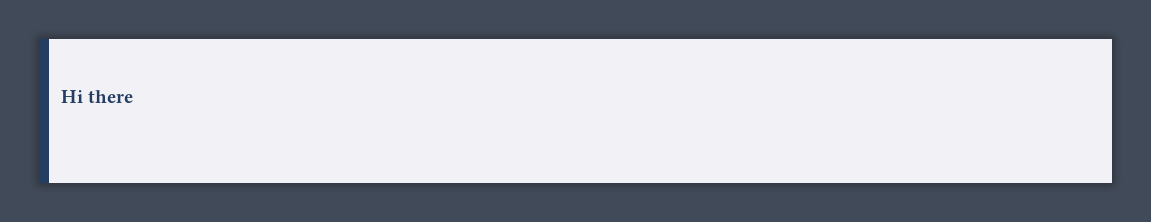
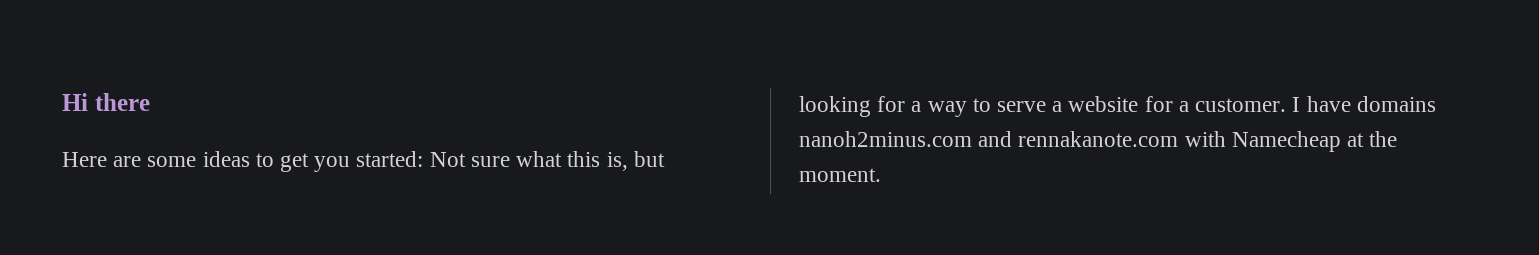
+ Here are some ideas to get you started: Not sure what this is, but looking for a way to serve a website for a customer. I have domains nanoh2minus.com and rennakanote.com with Namecheap at the moment.

